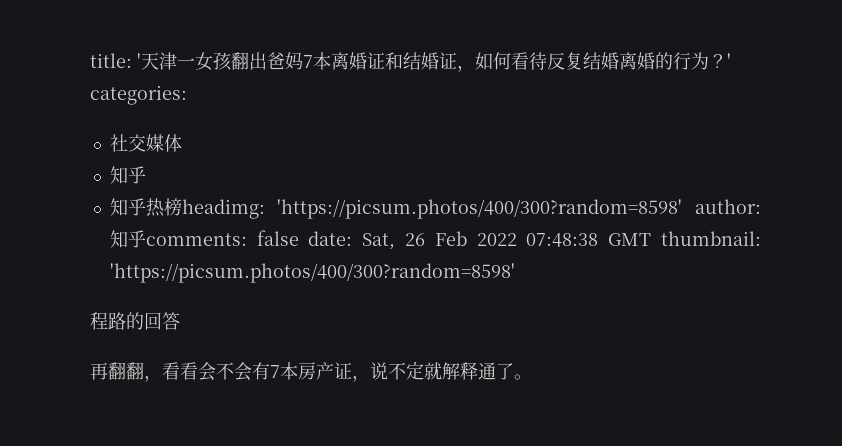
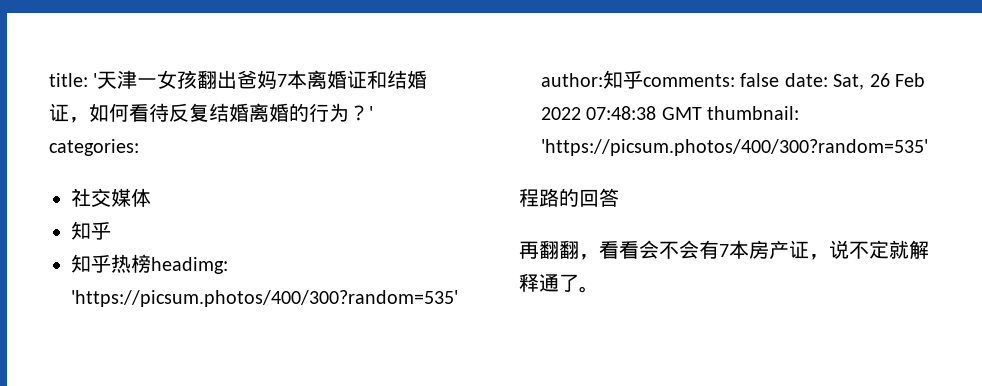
- 知乎热榜headimg: 'https://picsum.photos/400/300?random=8598' author:知乎comments: false date: Sat, 26 Feb 2022 07:48:38 GMT thumbnail: 'https://picsum.photos/400/300?random=8598'
+ 知乎热榜headimg: 'https://picsum.photos/400/300?random=535' author:知乎comments: false date: Sat, 26 Feb 2022 07:48:38 GMT thumbnail: 'https://picsum.photos/400/300?random=535'

